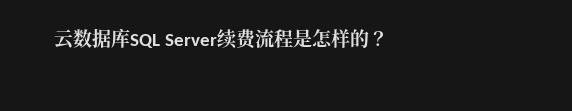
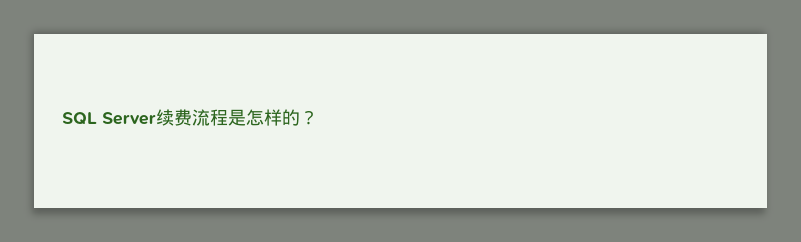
- 云数据库SQL Server续费流程是怎样的？
+ SQL Server续费流程是怎样的？

